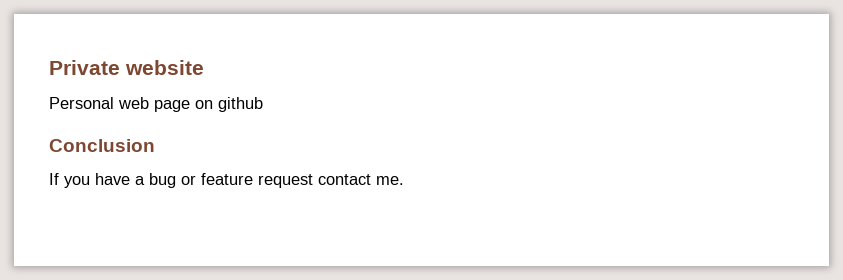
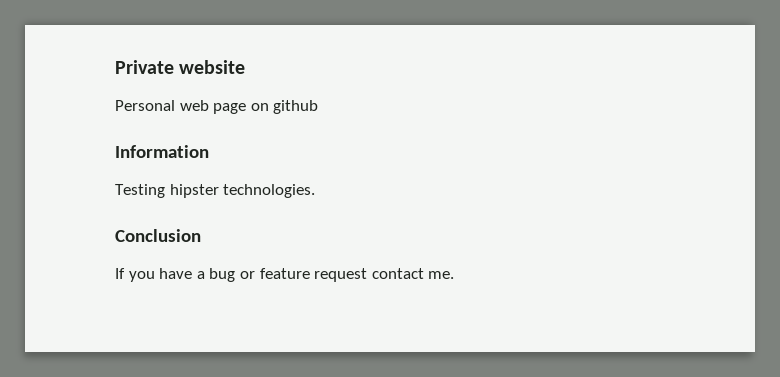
+ Information
+ Testing hipster technologies.

